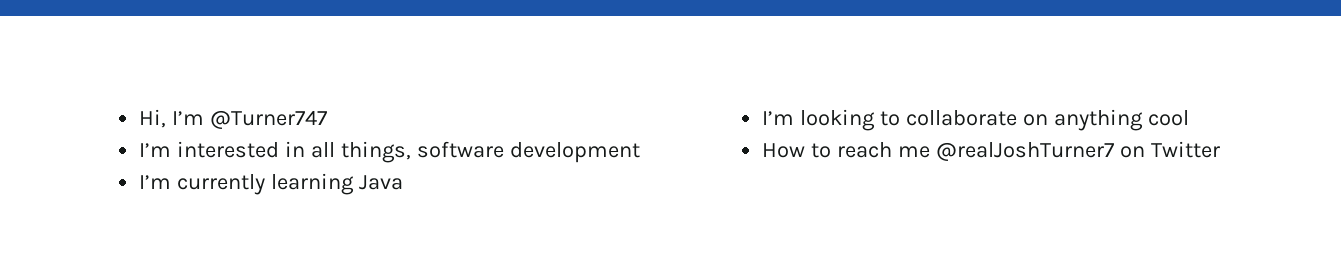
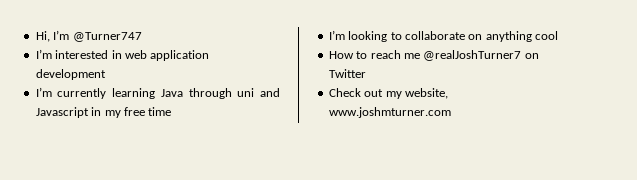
- I’m interested in all things, software development
+ I’m interested in web application development
- I’m currently learning Java
+ I’m currently learning Java through uni and Javascript in my free time
+ Check out my website, www.joshmturner.com

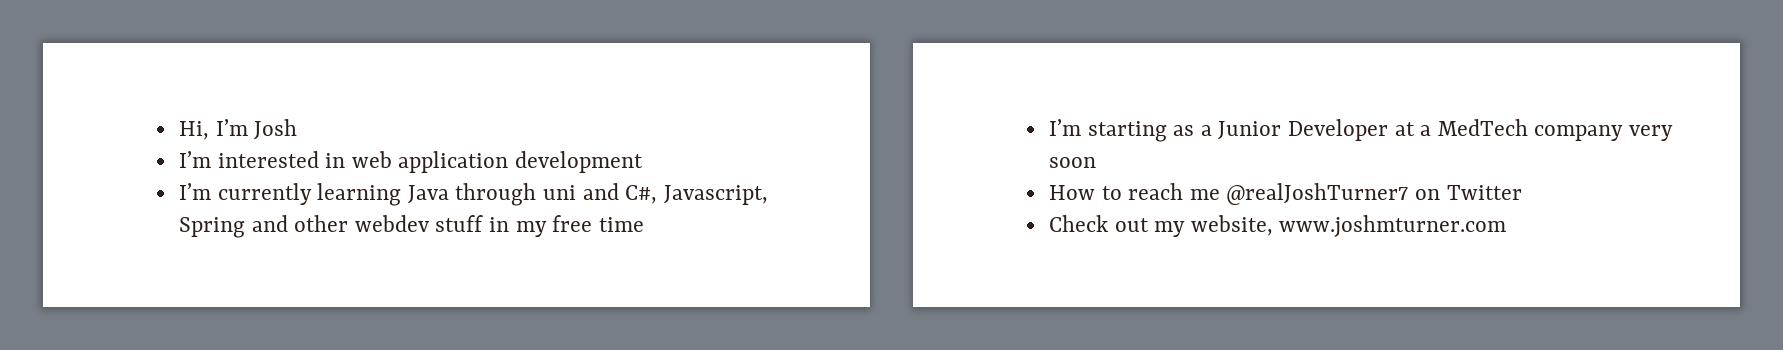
- Hi, I’m @Turner747
+ Hi, I’m Josh
- I’m currently learning Java through uni and Javascript in my free time
+ I’m currently learning Java through uni and C#, Javascript, Spring and other webdev stuff in my free time
- I’m looking to collaborate on anything cool
+ I’m starting as a Junior Developer at a MedTech company very soon

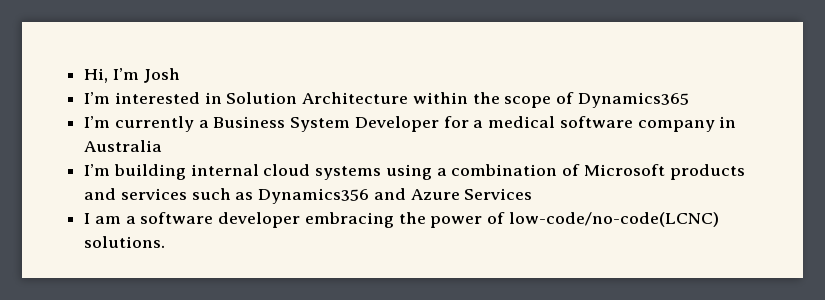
- I’m interested in web application development
- I’m currently learning Java through uni and C#, Javascript, Spring and other webdev stuff in my free time
- I’m starting as a Junior Developer at a MedTech company very soon
- How to reach me @realJoshTurner7 on Twitter
- Check out my website, www.joshmturner.com
+ I’m interested in Solution Architecture within the scope of Dynamics365
+ I’m currently a Business System Developer for a medical software company in Australia
+ I’m building internal cloud systems using a combination of Microsoft products and services such as Dynamics356 and Azure Services
+ I am a software developer embracing the power of low-code/no-code(LCNC) solutions.

